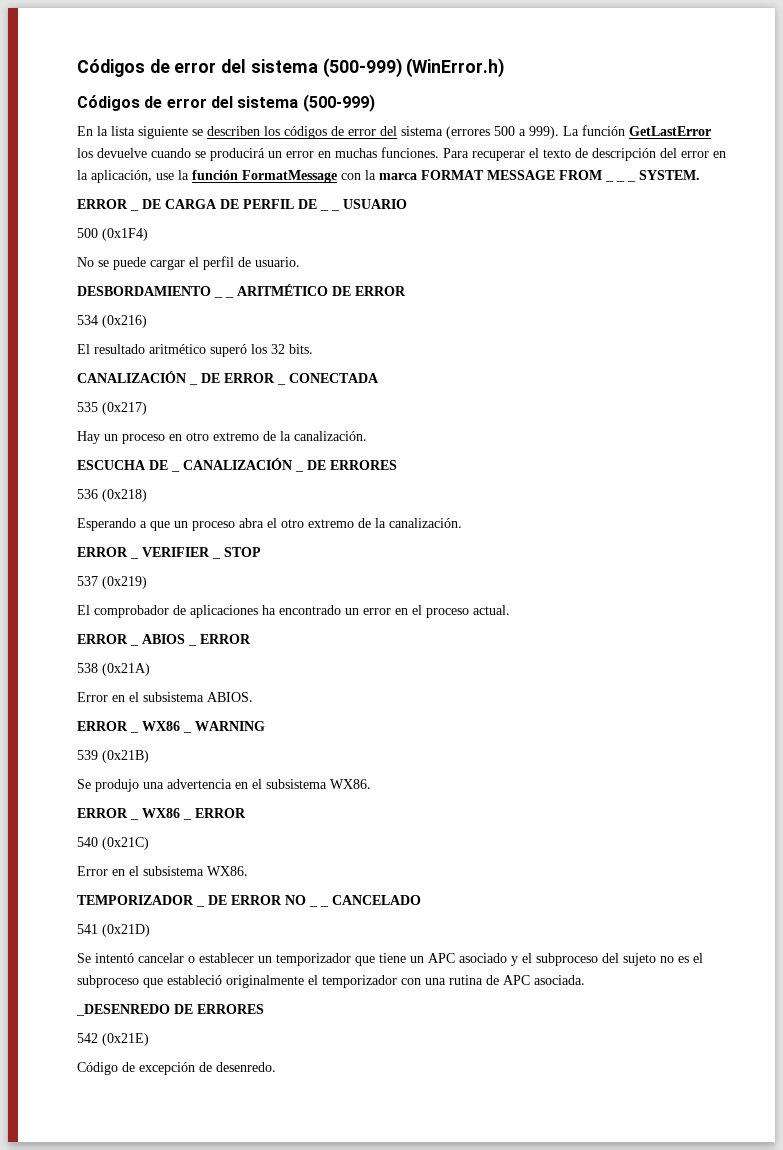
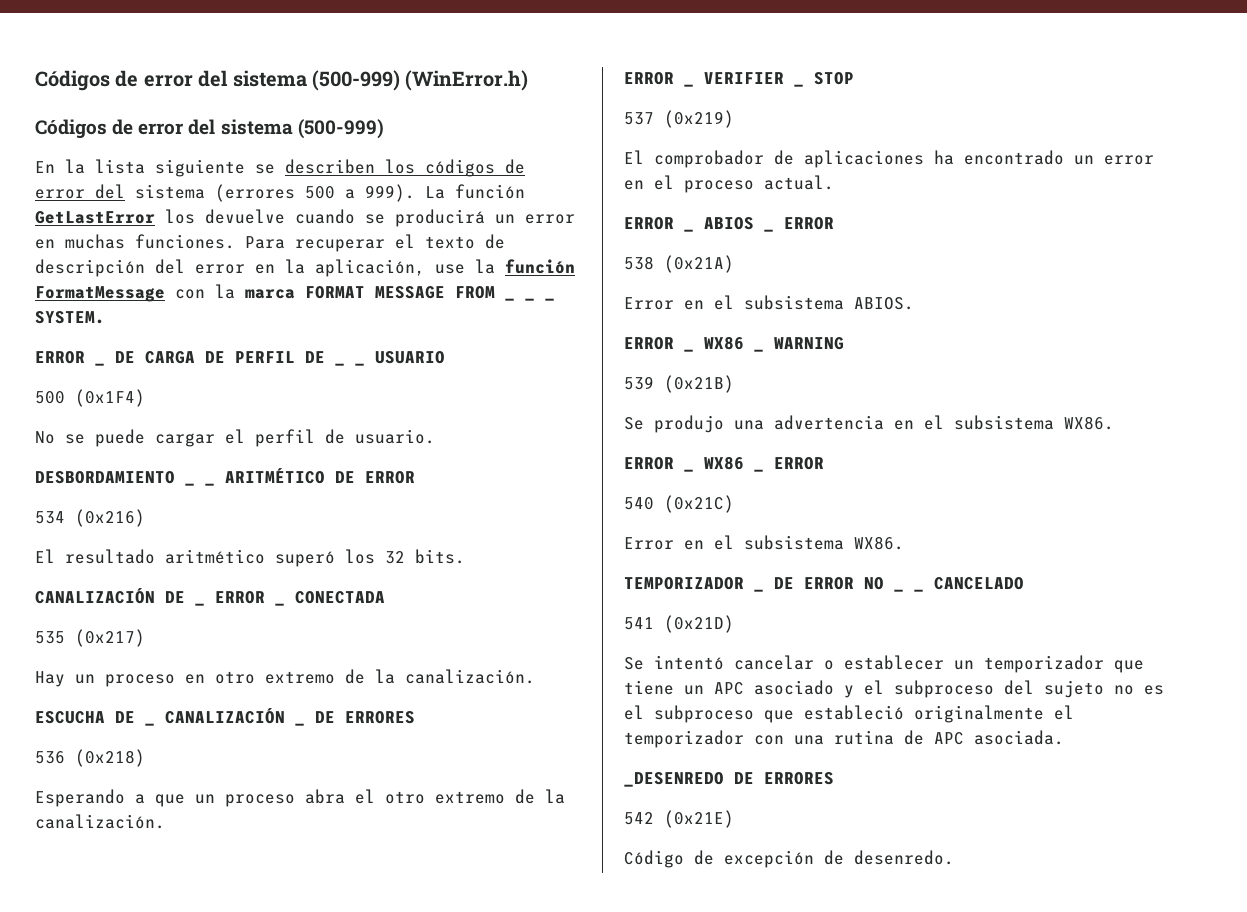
- CANALIZACIÓN _ DE ERROR _ CONECTADA
+ CANALIZACIÓN DE _ ERROR _ CONECTADA

